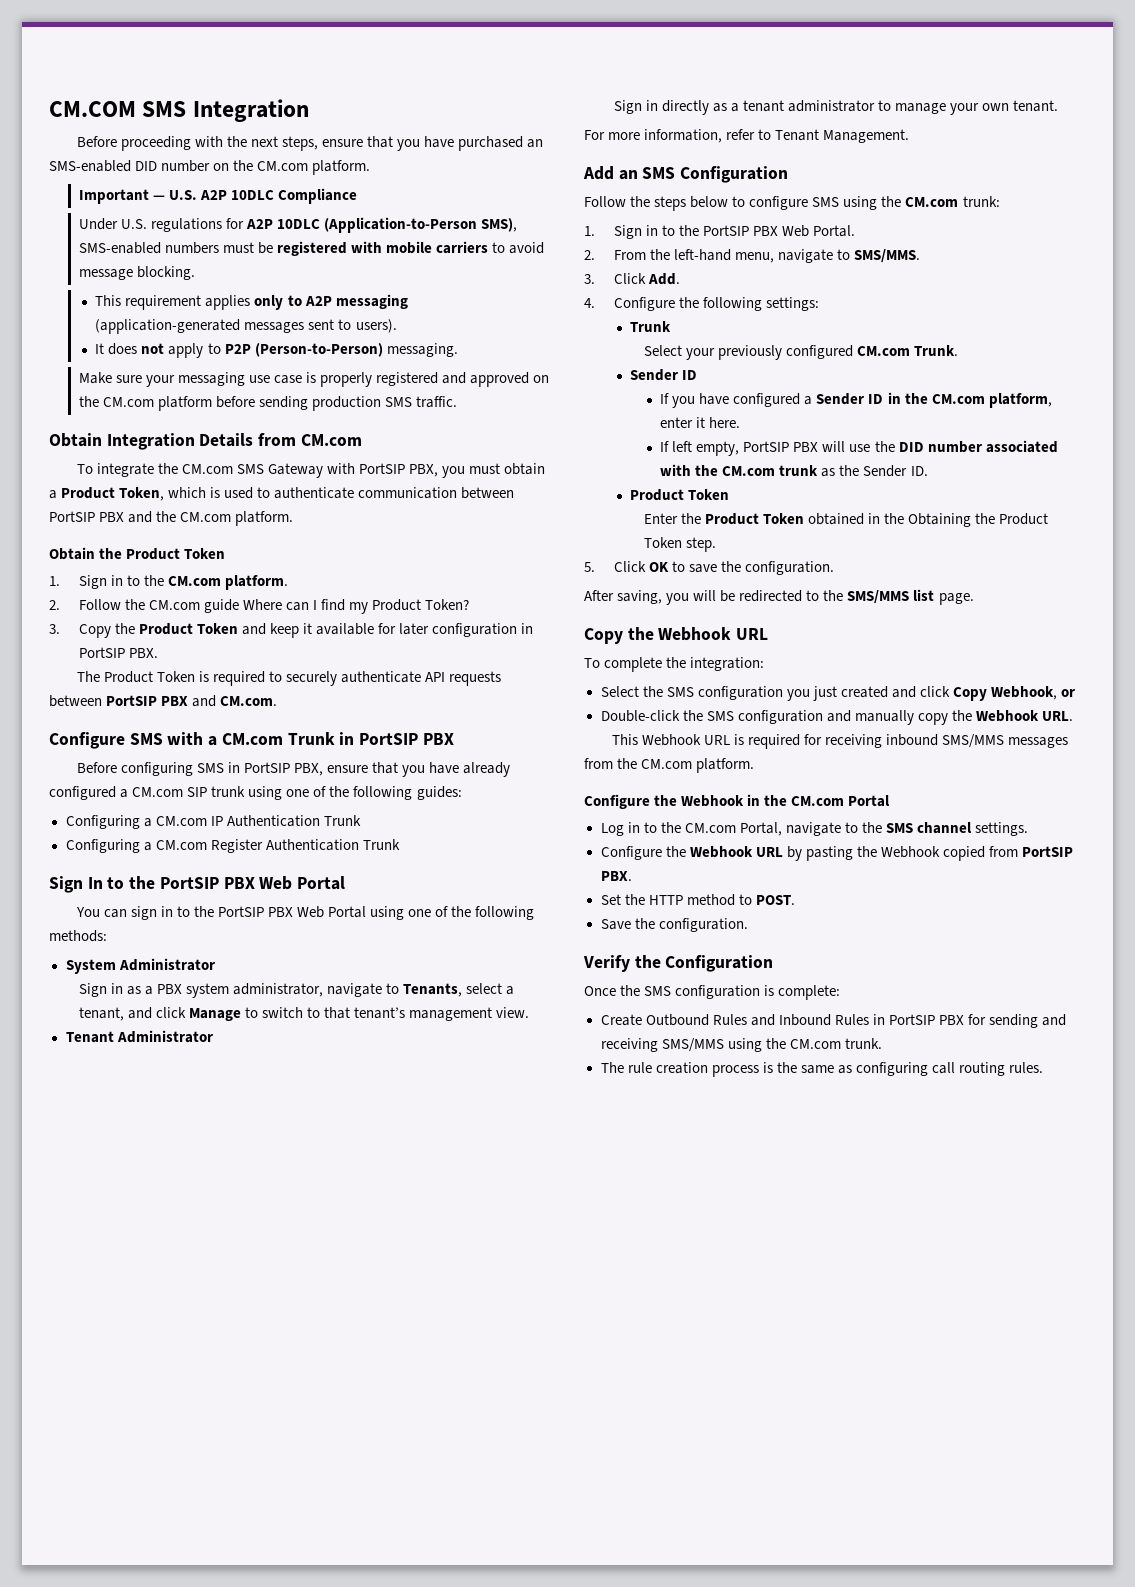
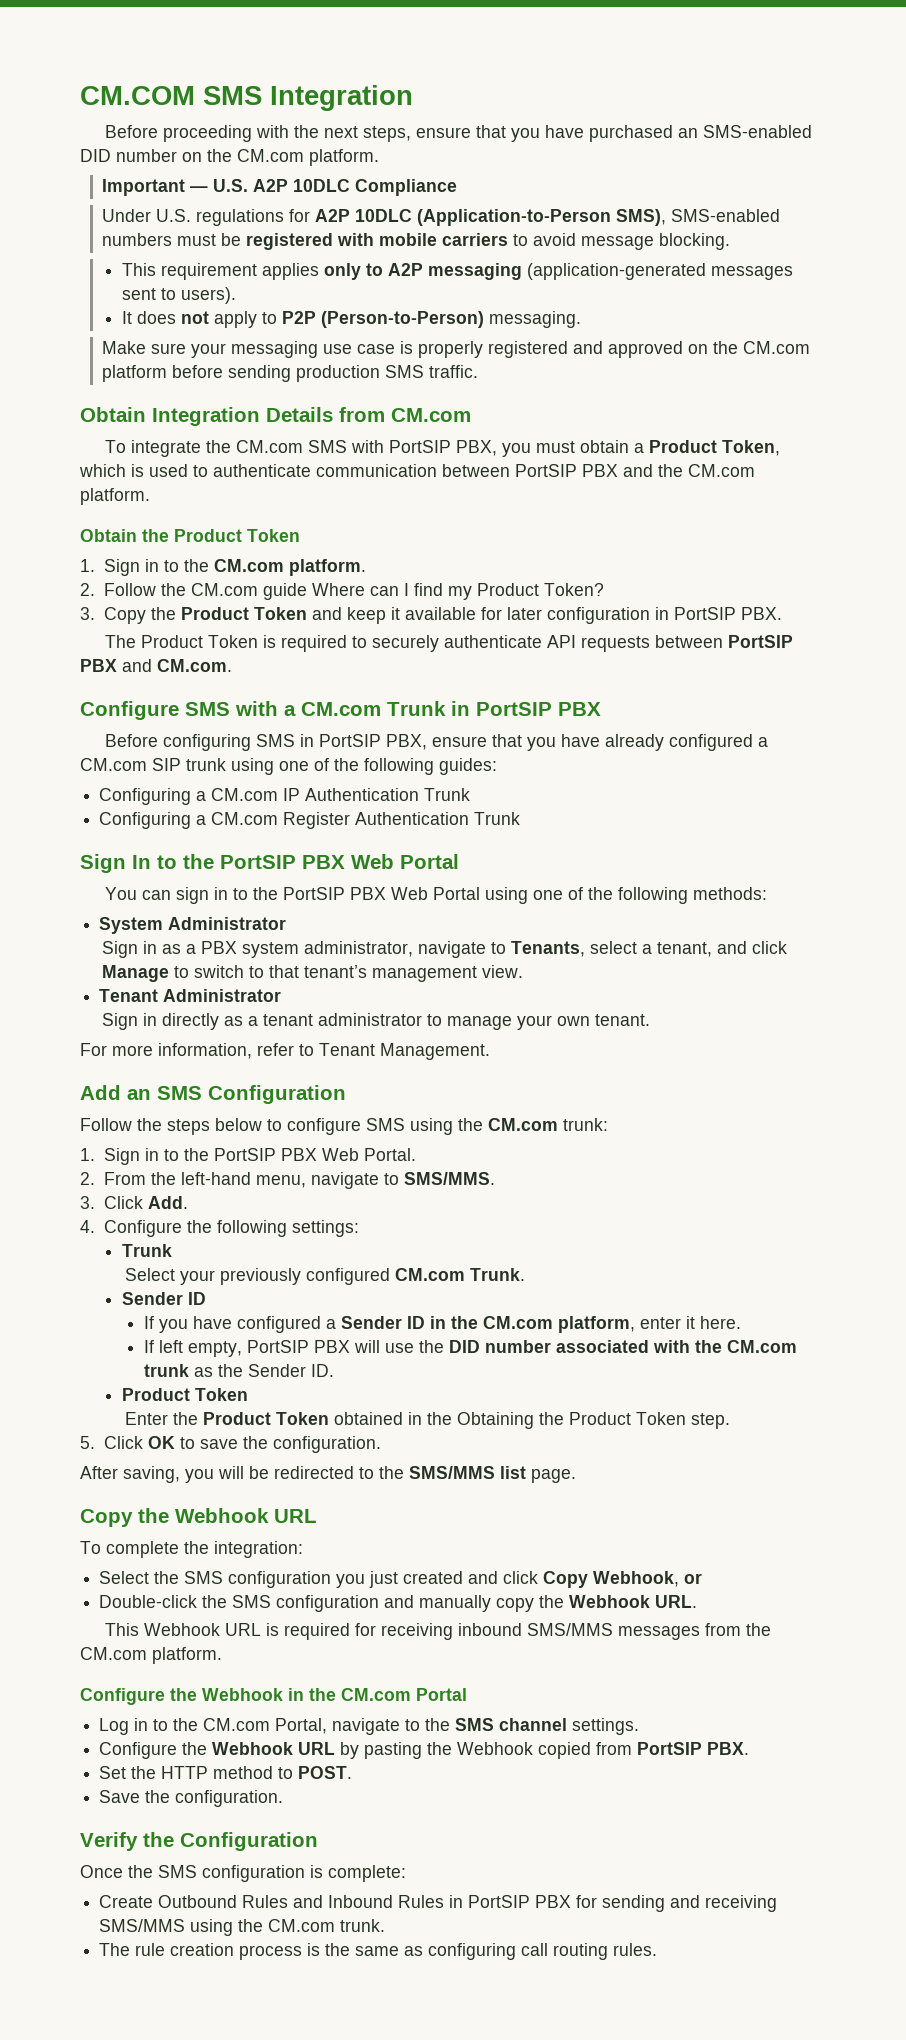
- To integrate the CM.com SMS Gateway with PortSIP PBX, you must obtain a Product Token, which is used to authenticate communication between PortSIP PBX and the CM.com platform.
+ To integrate the CM.com SMS with PortSIP PBX, you must obtain a Product Token, which is used to authenticate communication between PortSIP PBX and the CM.com platform.

